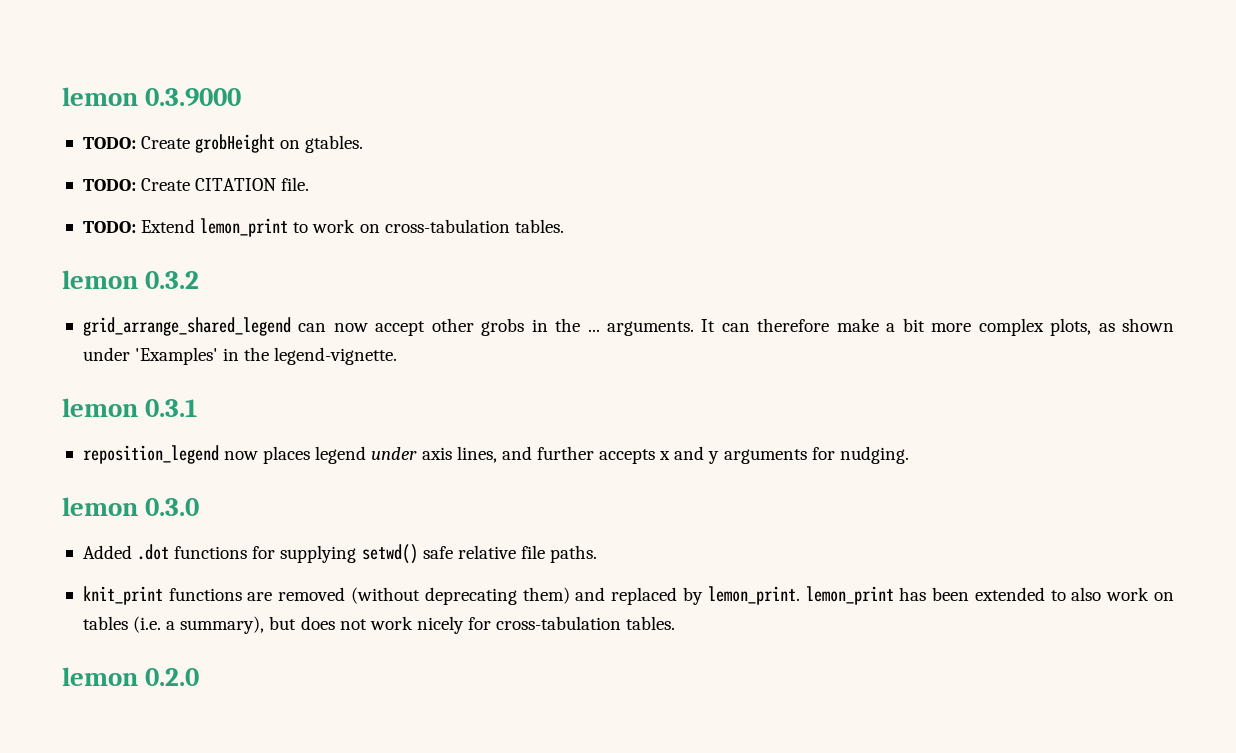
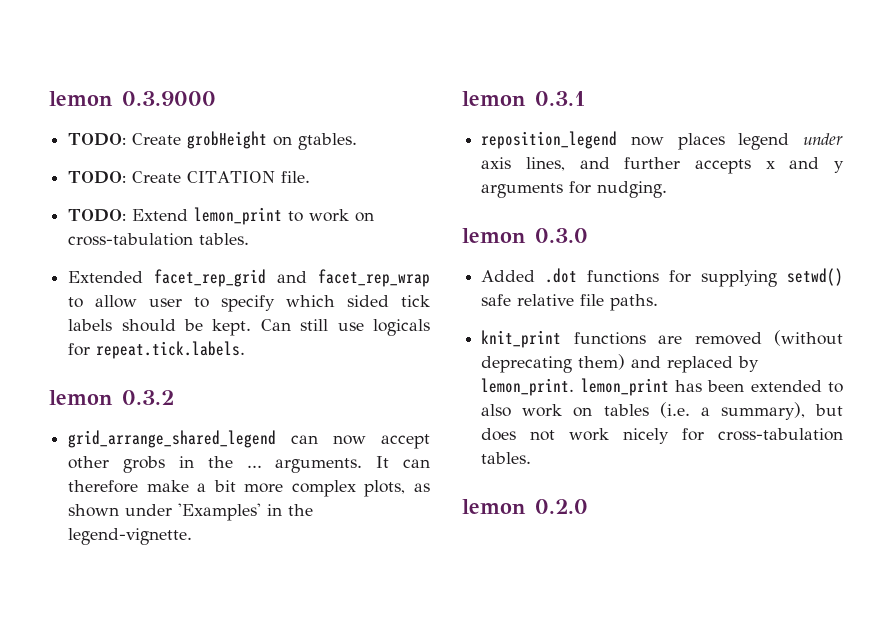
+ Extended facet_rep_grid and facet_rep_wrap to allow user to specify which sided tick labels should be kept. Can still use logicals for repeat.tick.labels.

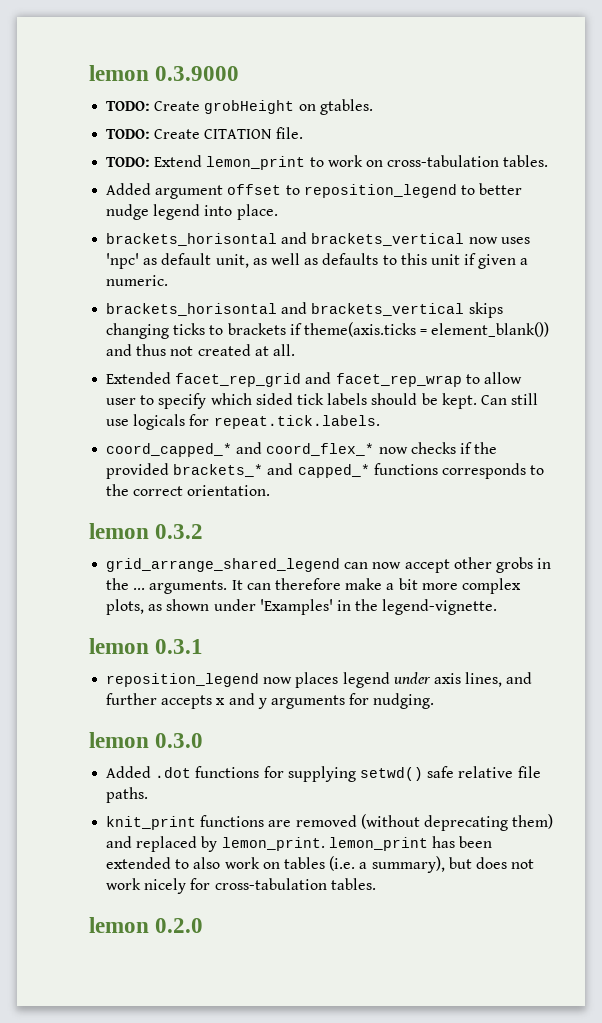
+ Added argument offset to reposition_legend to better nudge legend into place.
+ brackets_horisontal and brackets_vertical now uses 'npc' as default unit, as well as defaults to this unit if given a numeric.
+ brackets_horisontal and brackets_vertical skips changing ticks to brackets if theme(axis.ticks = element_blank()) and thus not created at all.
+ coord_capped_* and coord_flex_* now checks if the provided brackets_* and capped_* functions corresponds to the correct orientation.

